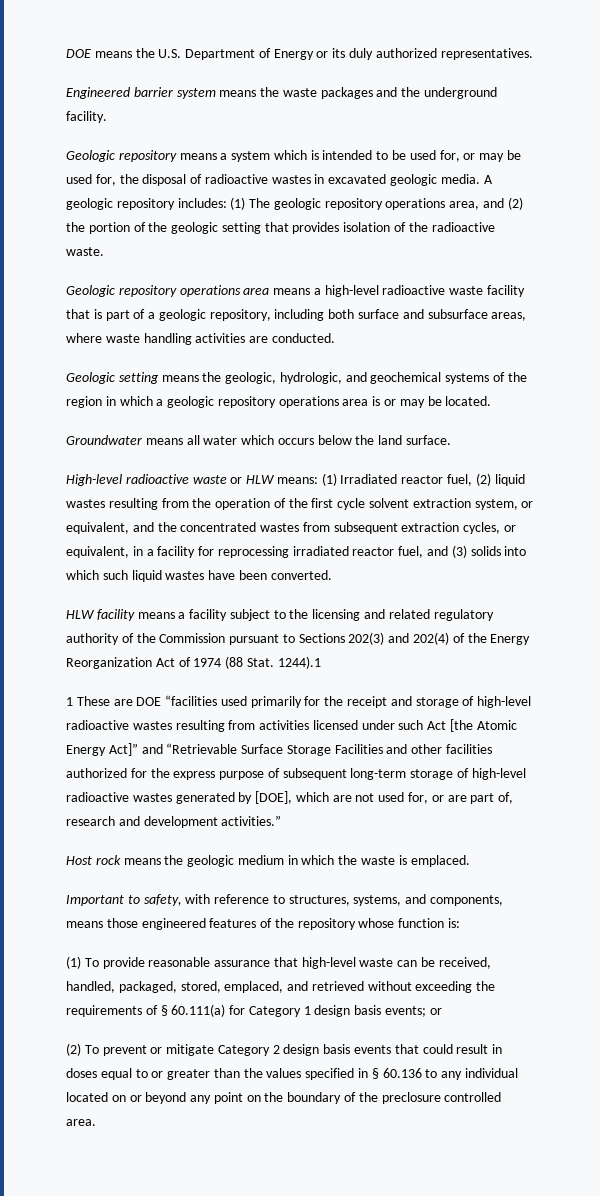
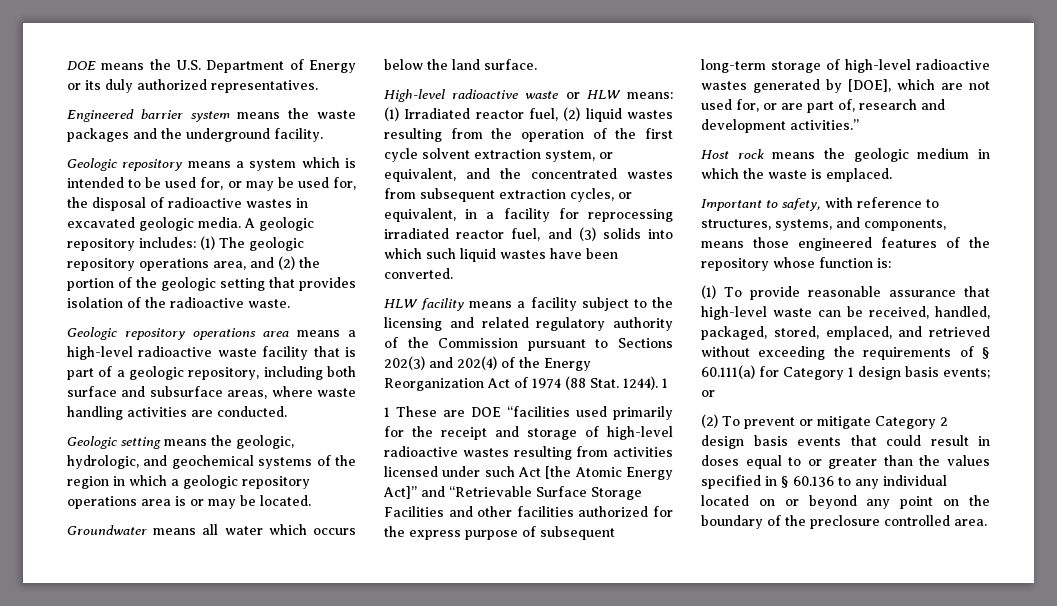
- 1244).1
+ 1244). 1

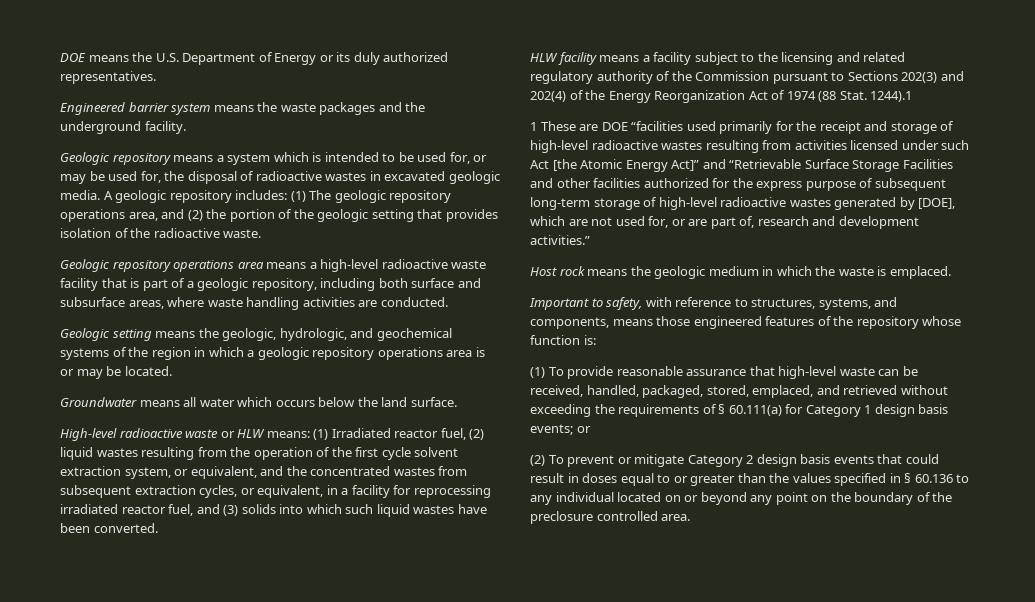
- 1244). 1
+ 1244).1

